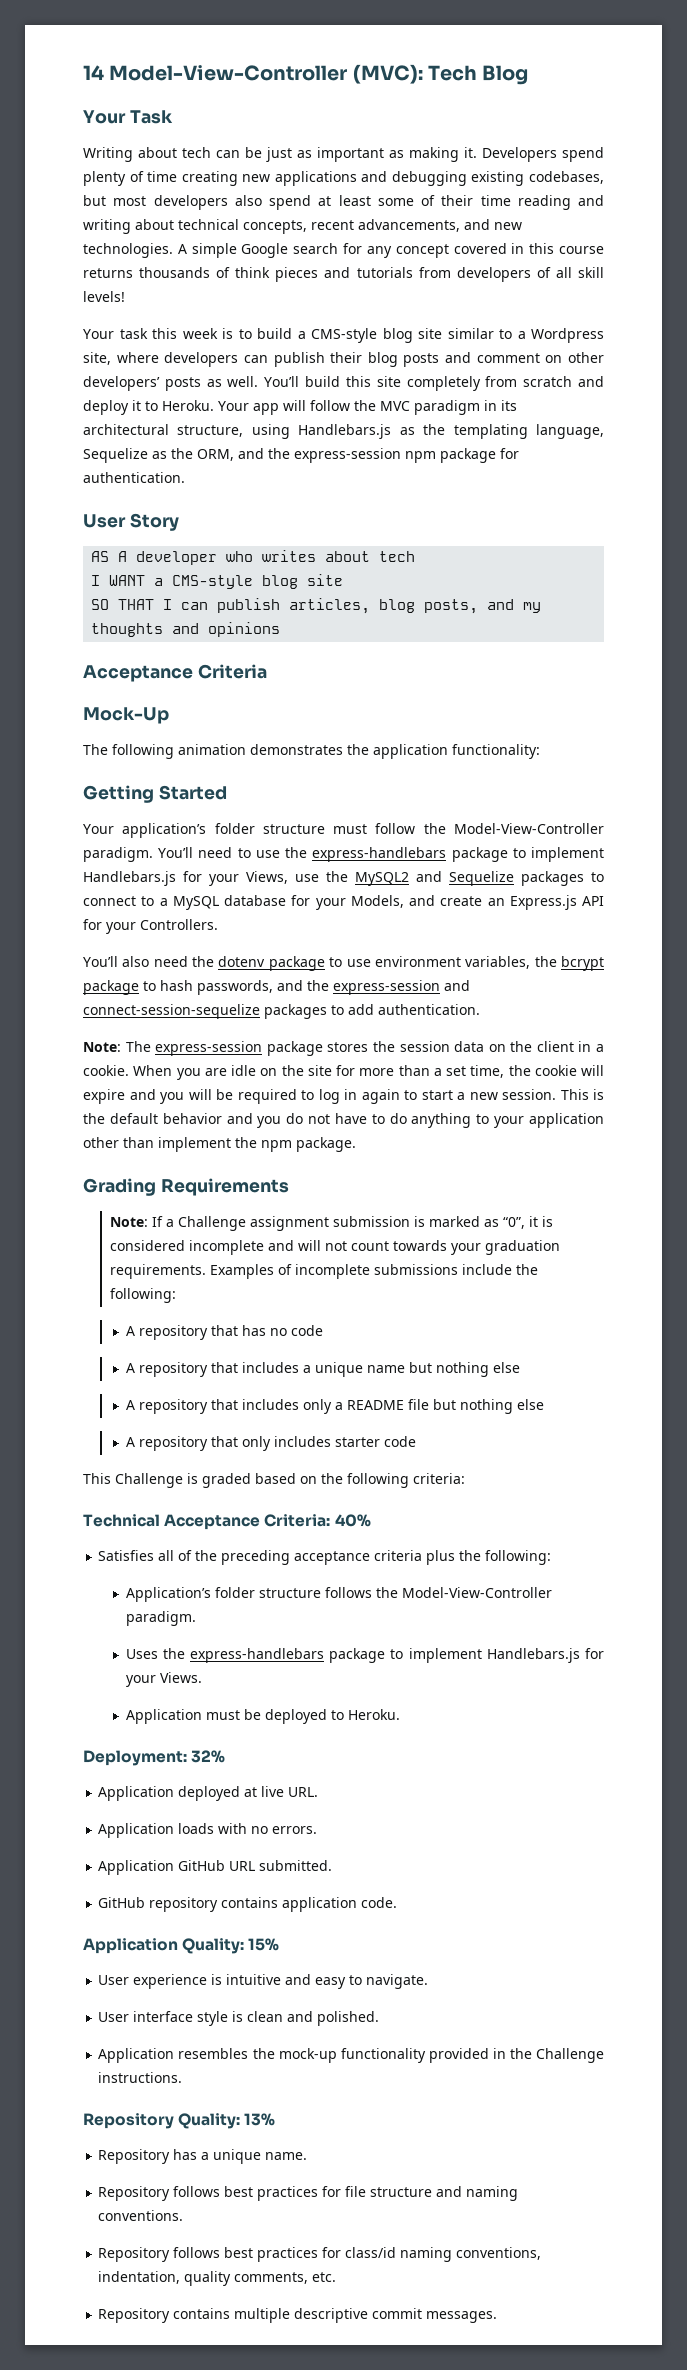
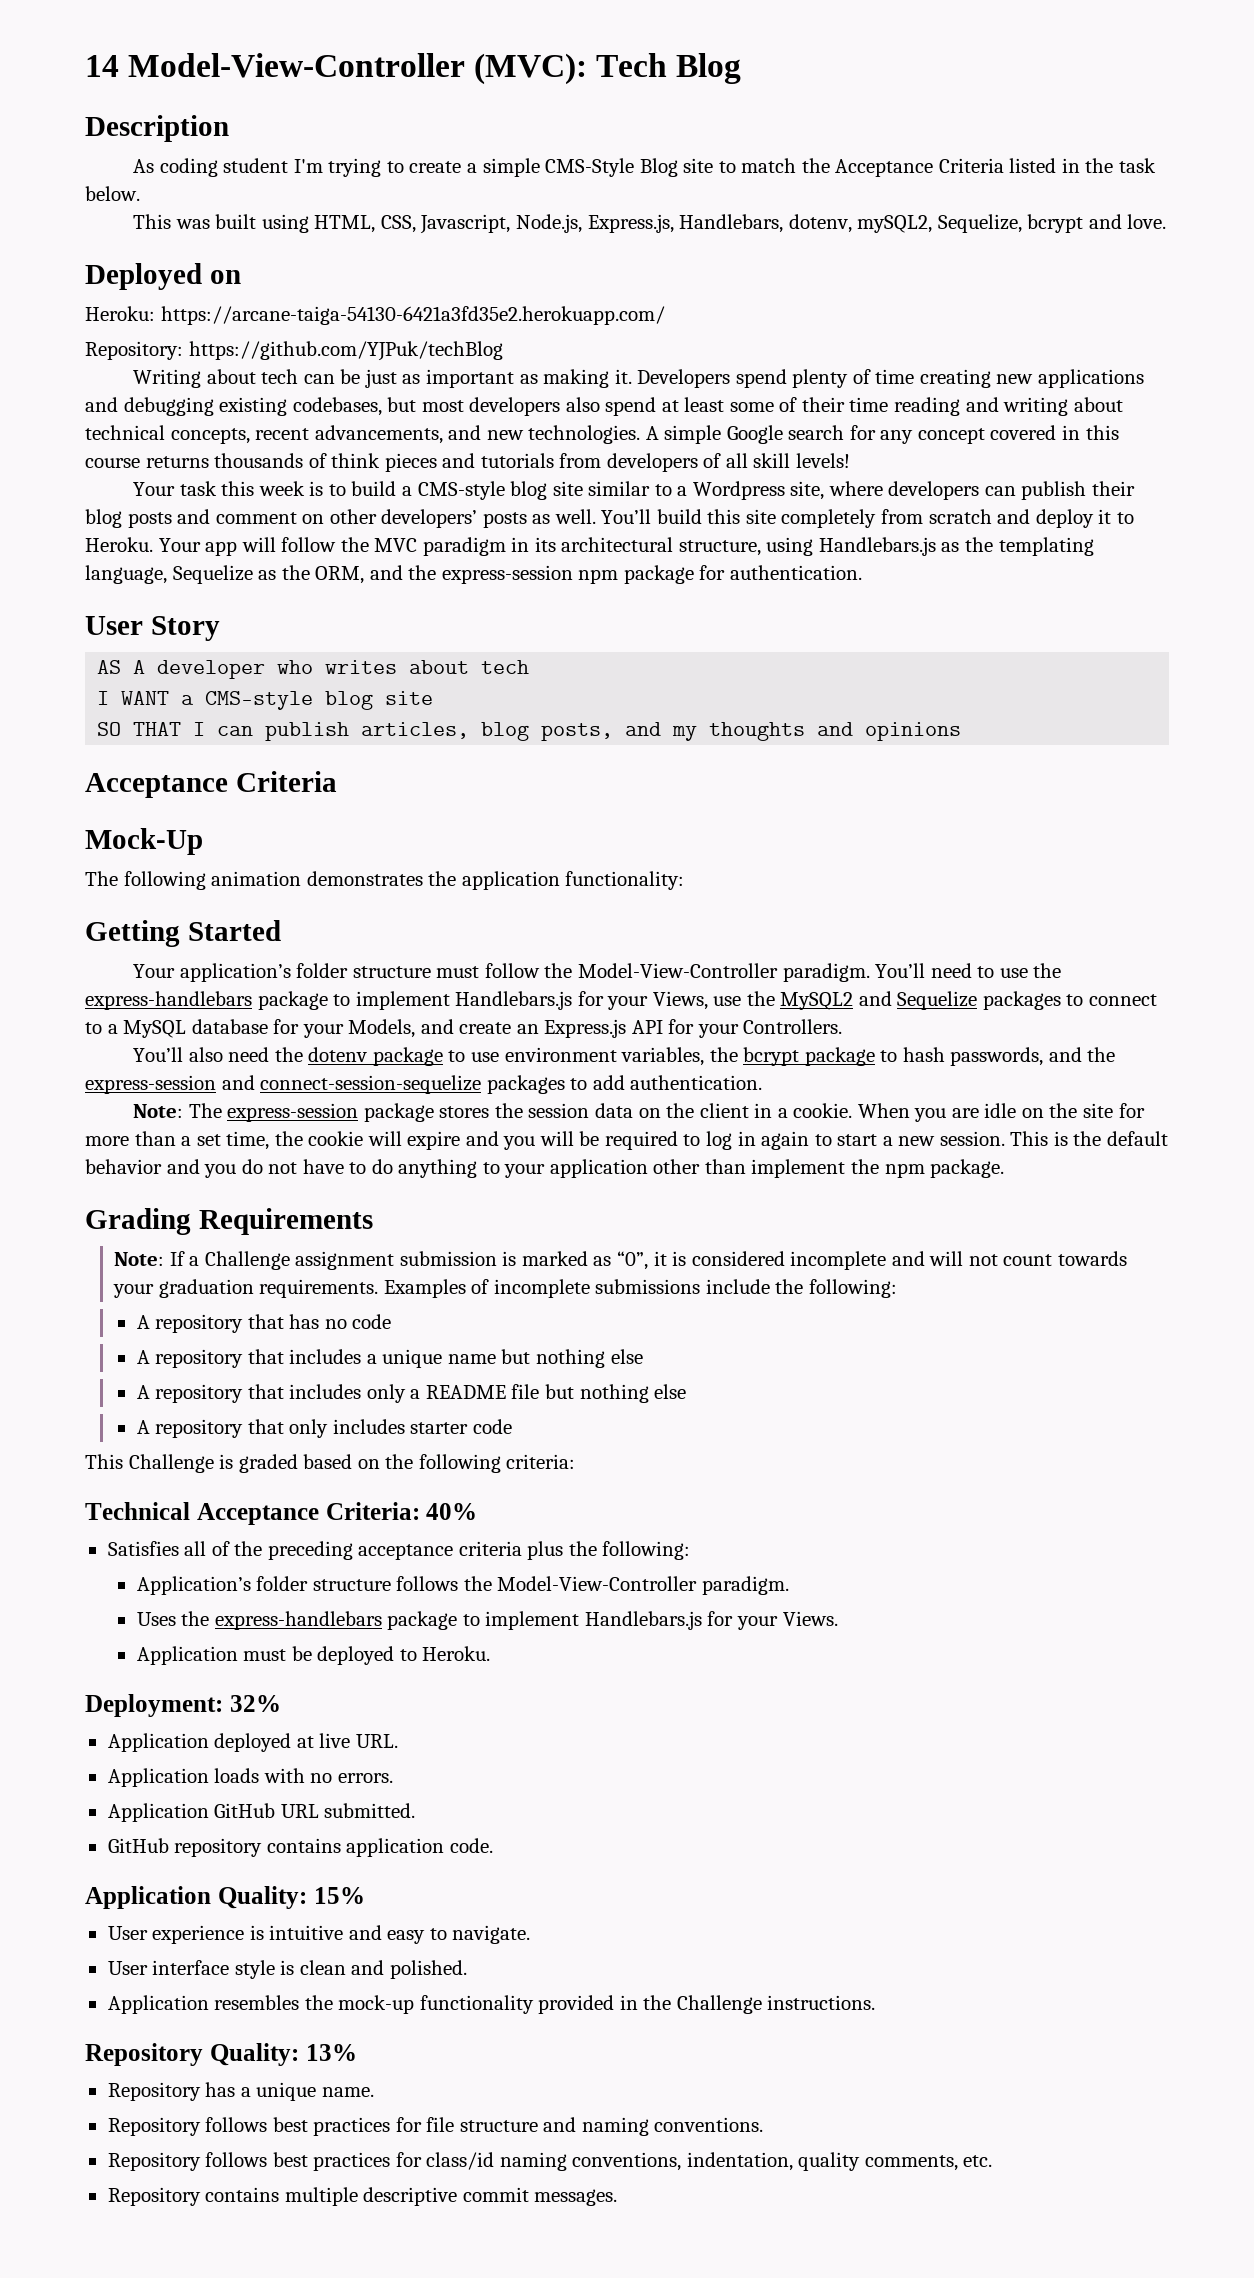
- Your Task
+ Description
+ As coding student I'm trying to create a simple CMS-Style Blog site to match the Acceptance Criteria listed in the task below.
+ This was built using HTML, CSS, Javascript, Node.js, Express.js, Handlebars, dotenv, mySQL2, Sequelize, bcrypt and love.
+ Deployed on
+ Heroku: https://arcane-taiga-54130-6421a3fd35e2.herokuapp.com/
+ Repository: https://github.com/YJPuk/techBlog

